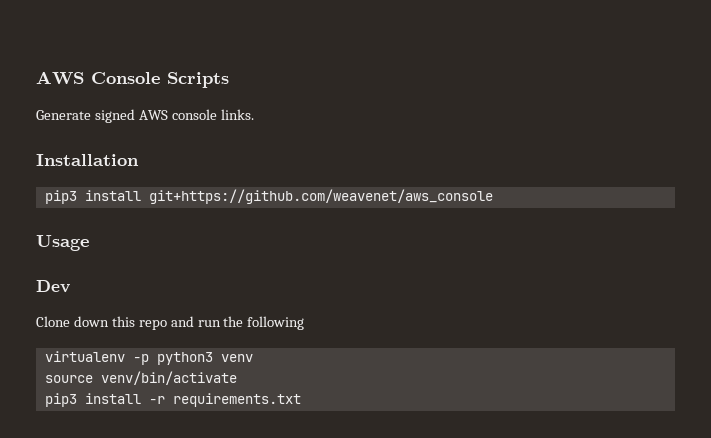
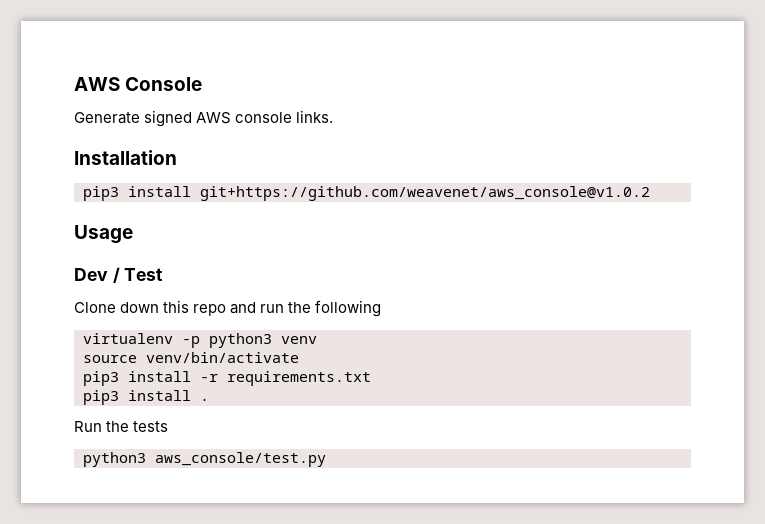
- AWS Console Scripts
+ AWS Console
- pip3 install git+https://github.com/weavenet/aws_console
+ pip3 install git+https://github.com/weavenet/aws_console@v1.0.2
- Dev
+ Dev / Test
+ pip3 install .
+ Run the tests
+ python3 aws_console/test.py

